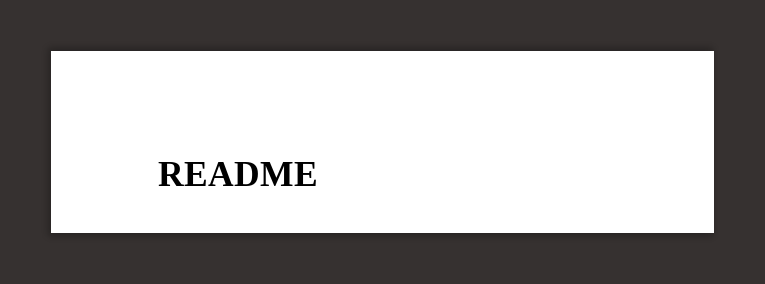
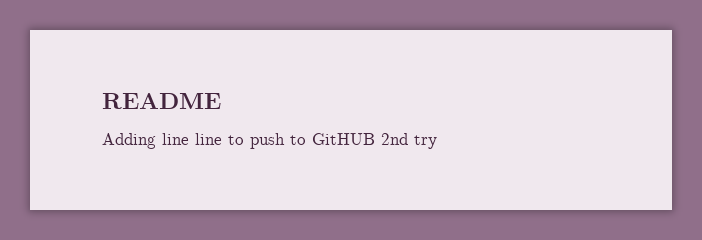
+ Adding line line to push to GitHUB 2nd try

